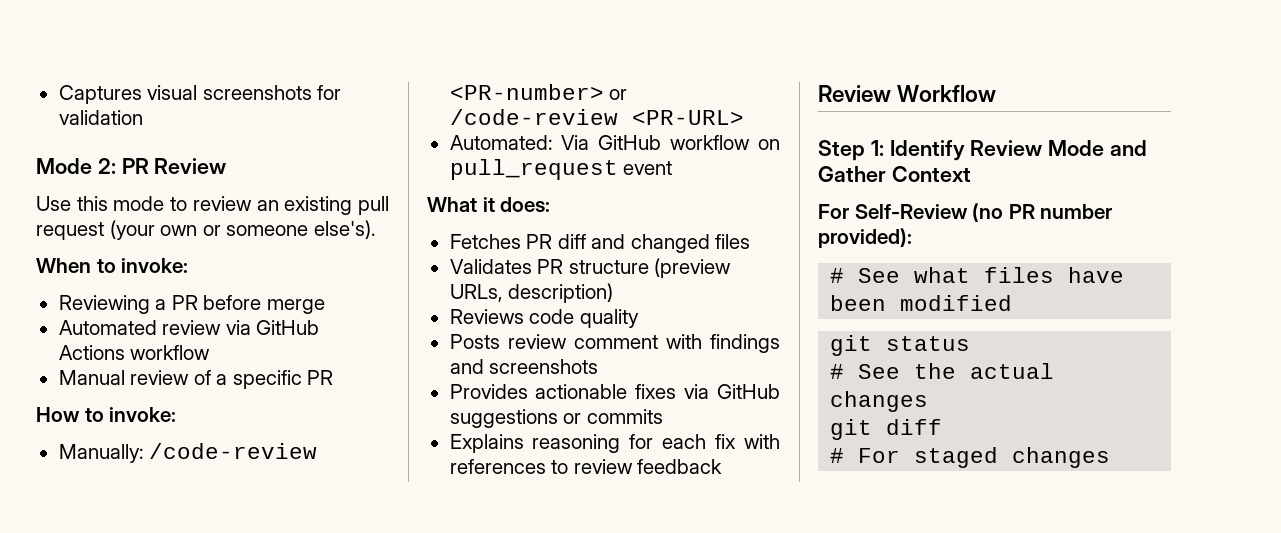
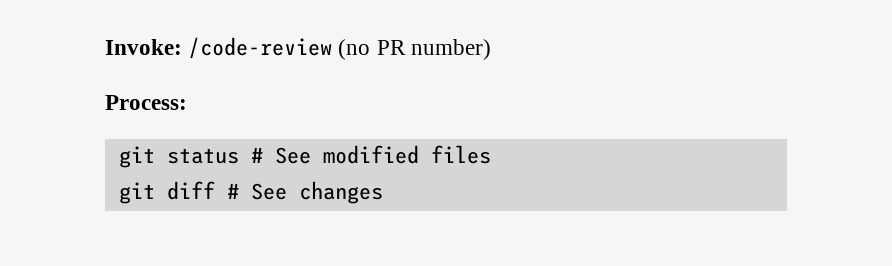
- Captures visual screenshots for validation
- Mode 2: PR Review
- Use this mode to review an existing pull request (your own or someone else's).
- When to invoke:
- Reviewing a PR before merge
- Automated review via GitHub Actions workflow
- Manual review of a specific PR
- How to invoke:
- Manually: /code-review <PR-number> or /code-review <PR-URL>
- Automated: Via GitHub workflow on pull_request event
- What it does:
- Fetches PR diff and changed files
- Validates PR structure (preview URLs, description)
- Reviews code quality
- Posts review comment with findings and screenshots
- Provides actionable fixes via GitHub suggestions or commits
- Explains reasoning for each fix with references to review feedback
- Review Workflow
- Step 1: Identify Review Mode and Gather Context
- For Self-Review (no PR number provided):
- # See what files have been modified
+ Invoke: /code-review (no PR number)
+ Process:
- git status
- # See the actual changes
+ git status # See modified files
- git diff
- # For staged changes
+ git diff # See changes

